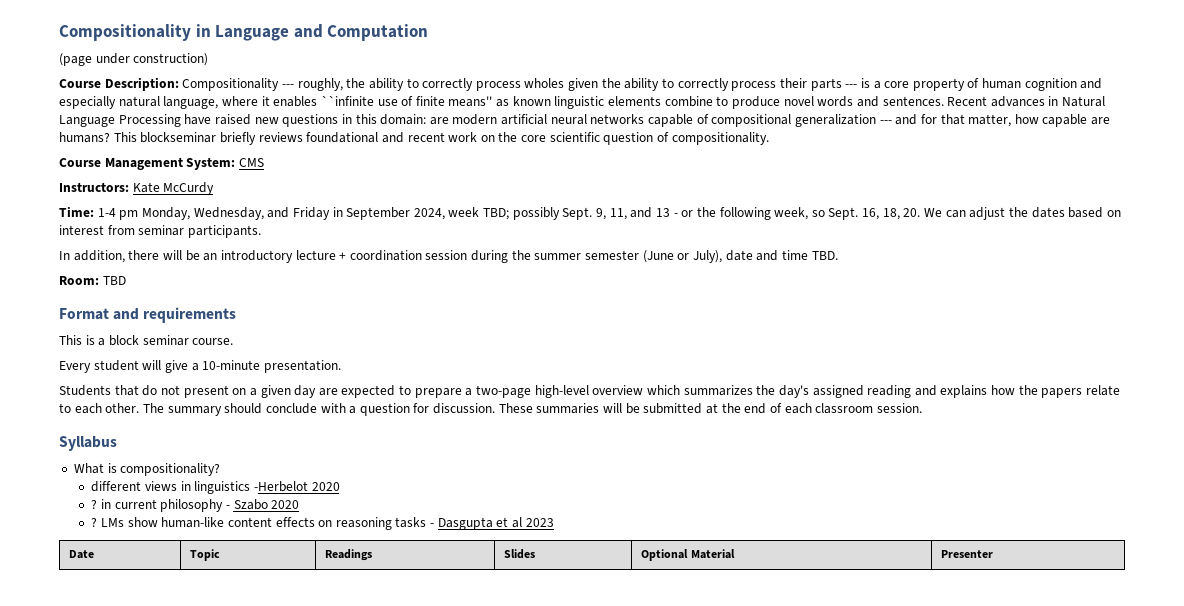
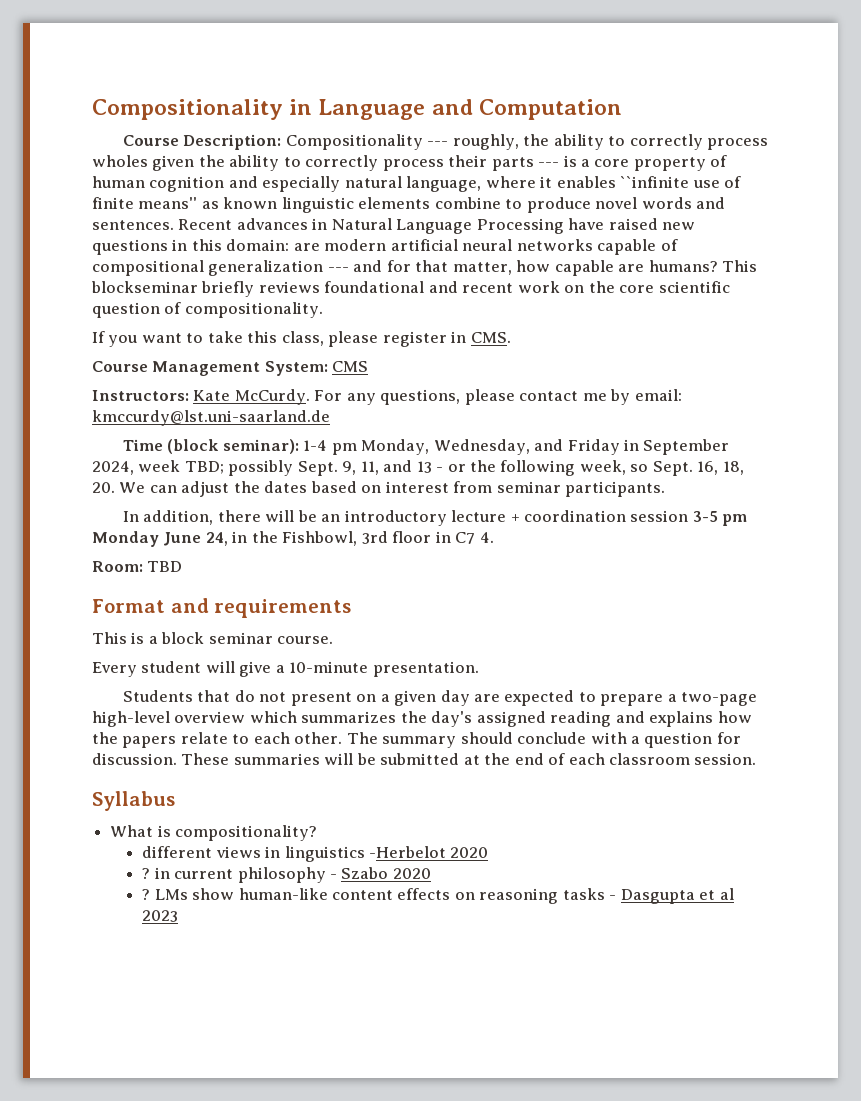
- (page under construction)
+ If you want to take this class, please register in CMS.
- Instructors: Kate McCurdy
- Time: 1-4 pm Monday, Wednesday, and Friday in September 2024, week TBD; possibly Sept.
+ Instructors: Kate McCurdy. For any questions, please contact me by email: kmccurdy@lst.uni-saarland.de
+ Time (block seminar): 1-4 pm Monday, Wednesday, and Friday in September 2024, week TBD; possibly Sept.
- In addition, there will be an introductory lecture + coordination session during the summer semester (June or July), date and time TBD.
+ In addition, there will be an introductory lecture + coordination session 3-5 pm Monday June 24, in the Fishbowl, 3rd floor in C7 4.
- Date | Topic | Readings | Slides | Optional Material | Presenter

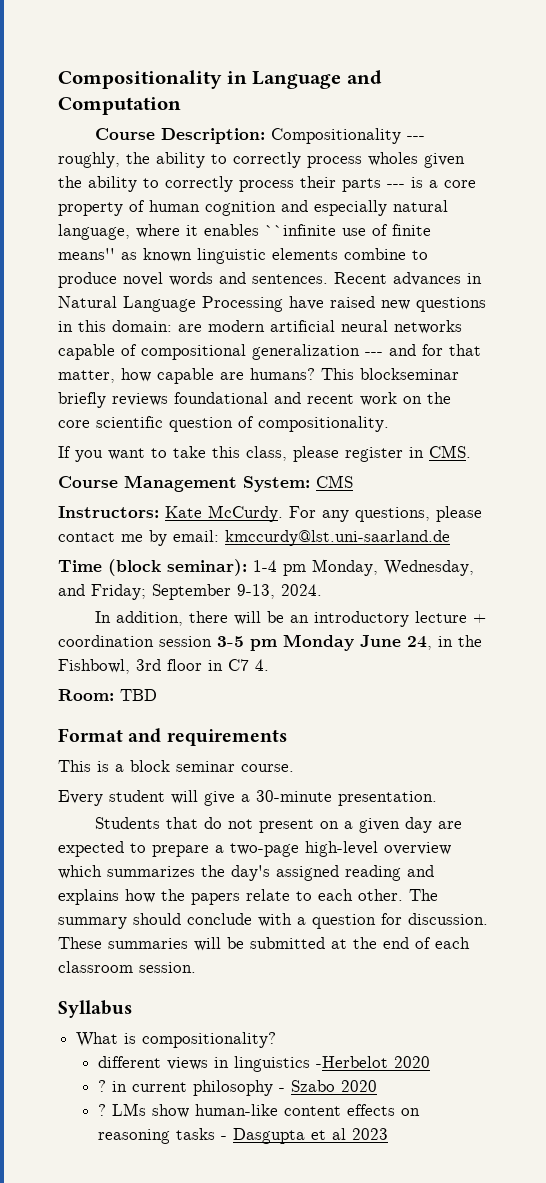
- Time (block seminar): 1-4 pm Monday, Wednesday, and Friday in September 2024, week TBD; possibly Sept. 9, 11, and 13 - or the following week, so Sept. 16, 18, 20. We can adjust the dates based on interest from seminar participants.
+ Time (block seminar): 1-4 pm Monday, Wednesday, and Friday; September 9-13, 2024.
- Every student will give a 10-minute presentation.
+ Every student will give a 30-minute presentation.

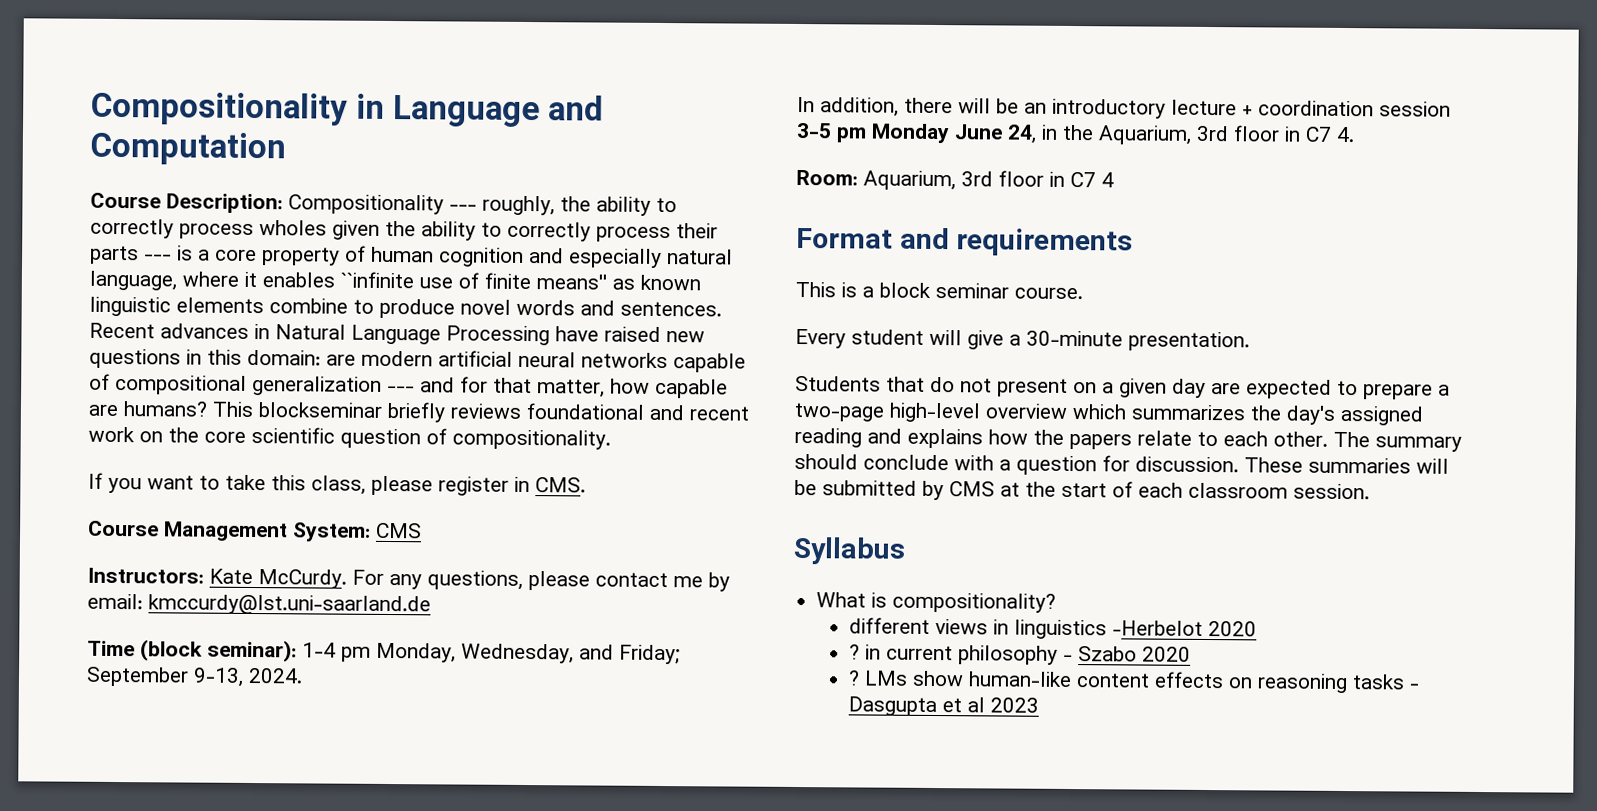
- In addition, there will be an introductory lecture + coordination session 3-5 pm Monday June 24, in the Fishbowl, 3rd floor in C7 4.
+ In addition, there will be an introductory lecture + coordination session 3-5 pm Monday June 24, in the Aquarium, 3rd floor in C7 4.
- Room: TBD
+ Room: Aquarium, 3rd floor in C7 4
- These summaries will be submitted at the end of each classroom session.
+ These summaries will be submitted by CMS at the start of each classroom session.

